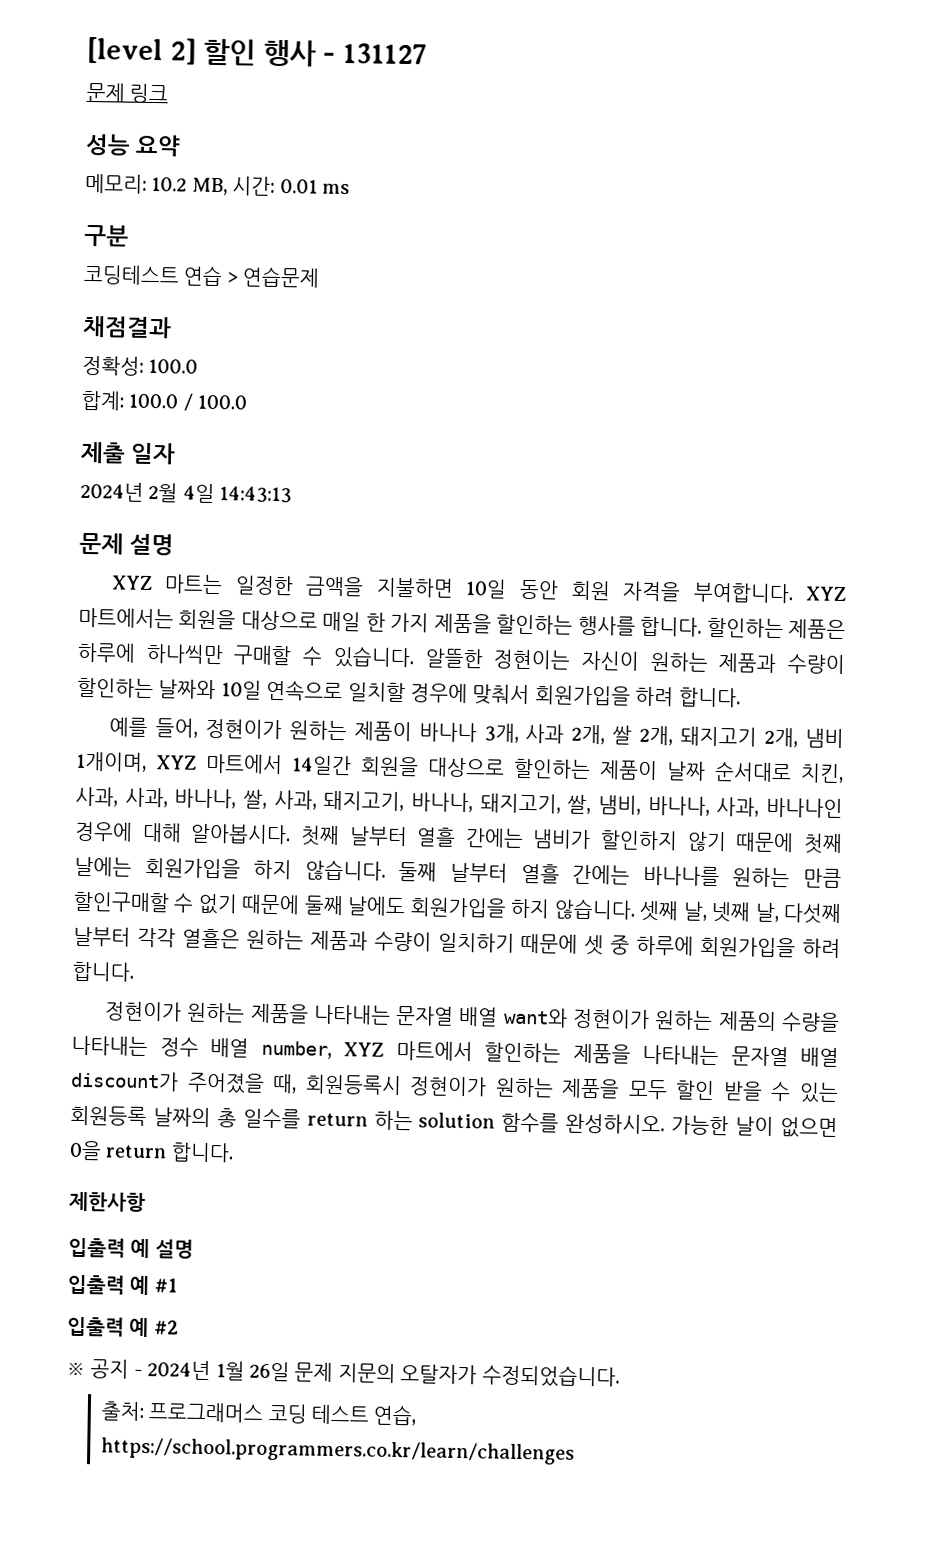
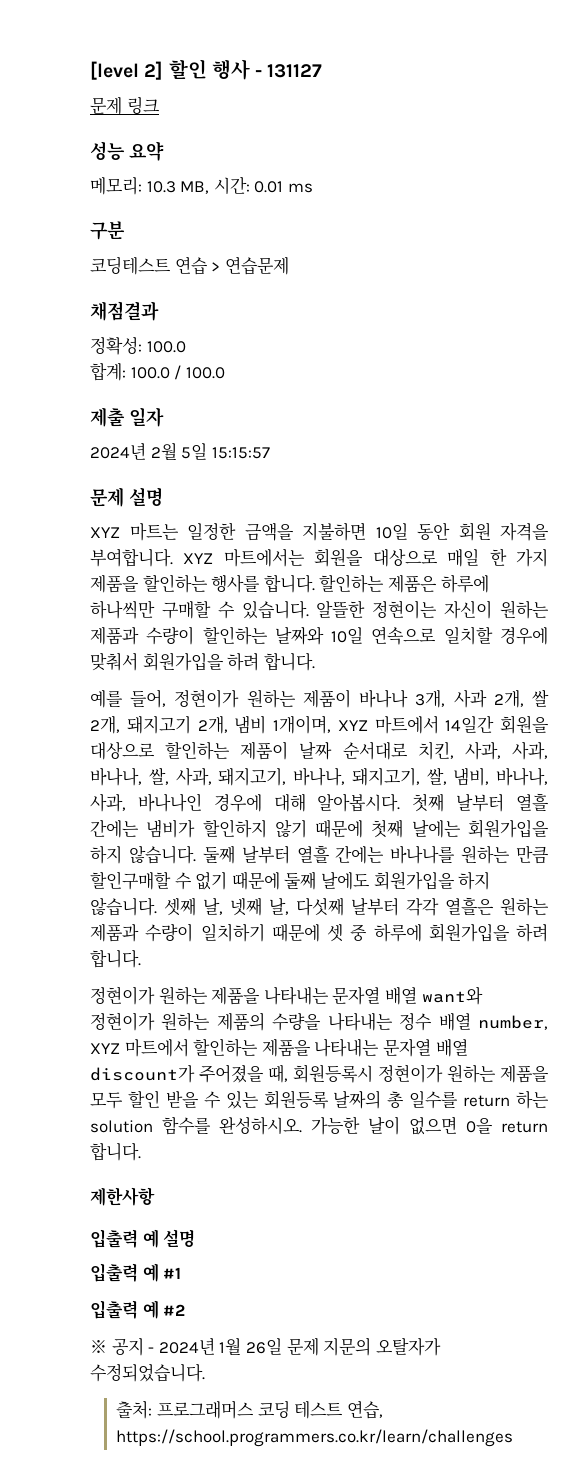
- 메모리: 10.2 MB, 시간: 0.01 ms
+ 메모리: 10.3 MB, 시간: 0.01 ms
- 2024년 2월 4일 14:43:13
+ 2024년 2월 5일 15:15:57

